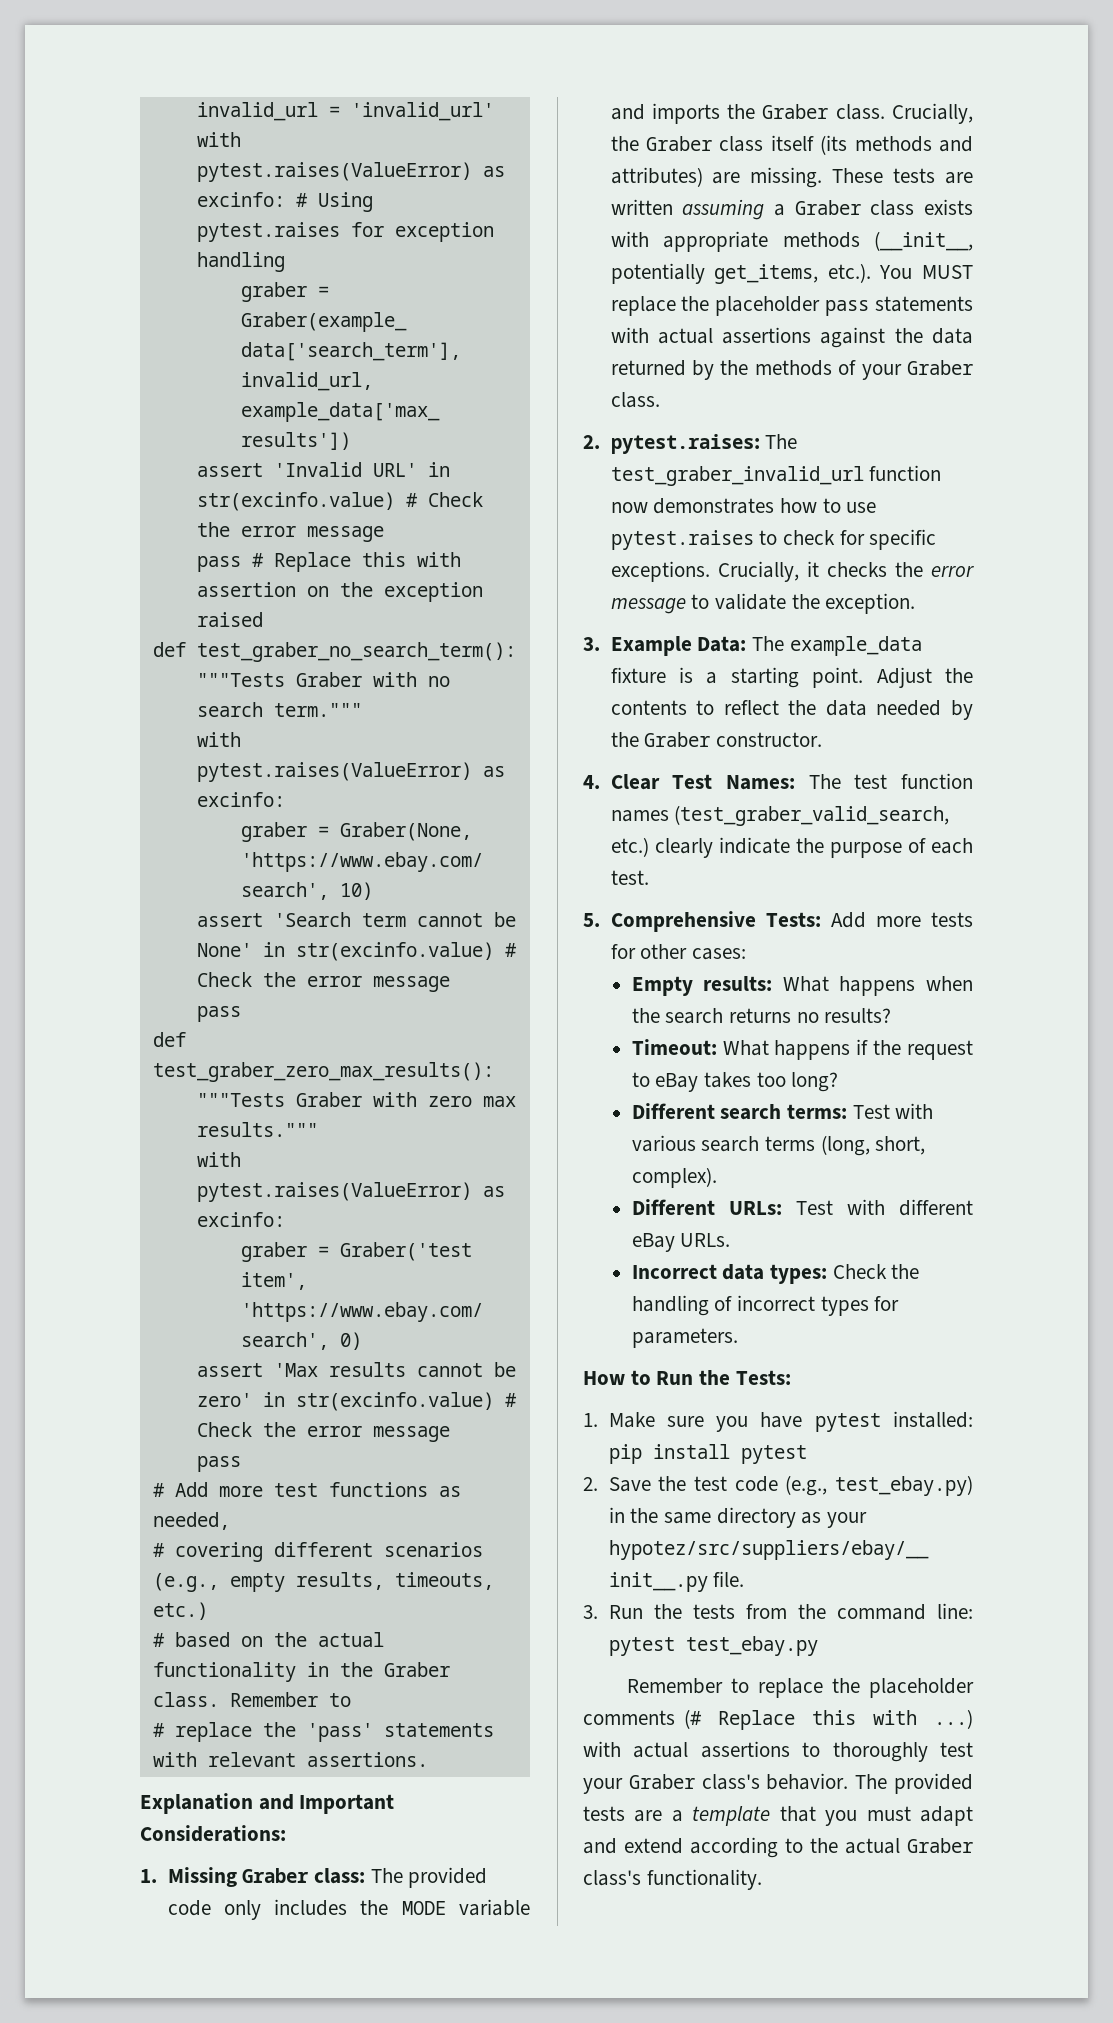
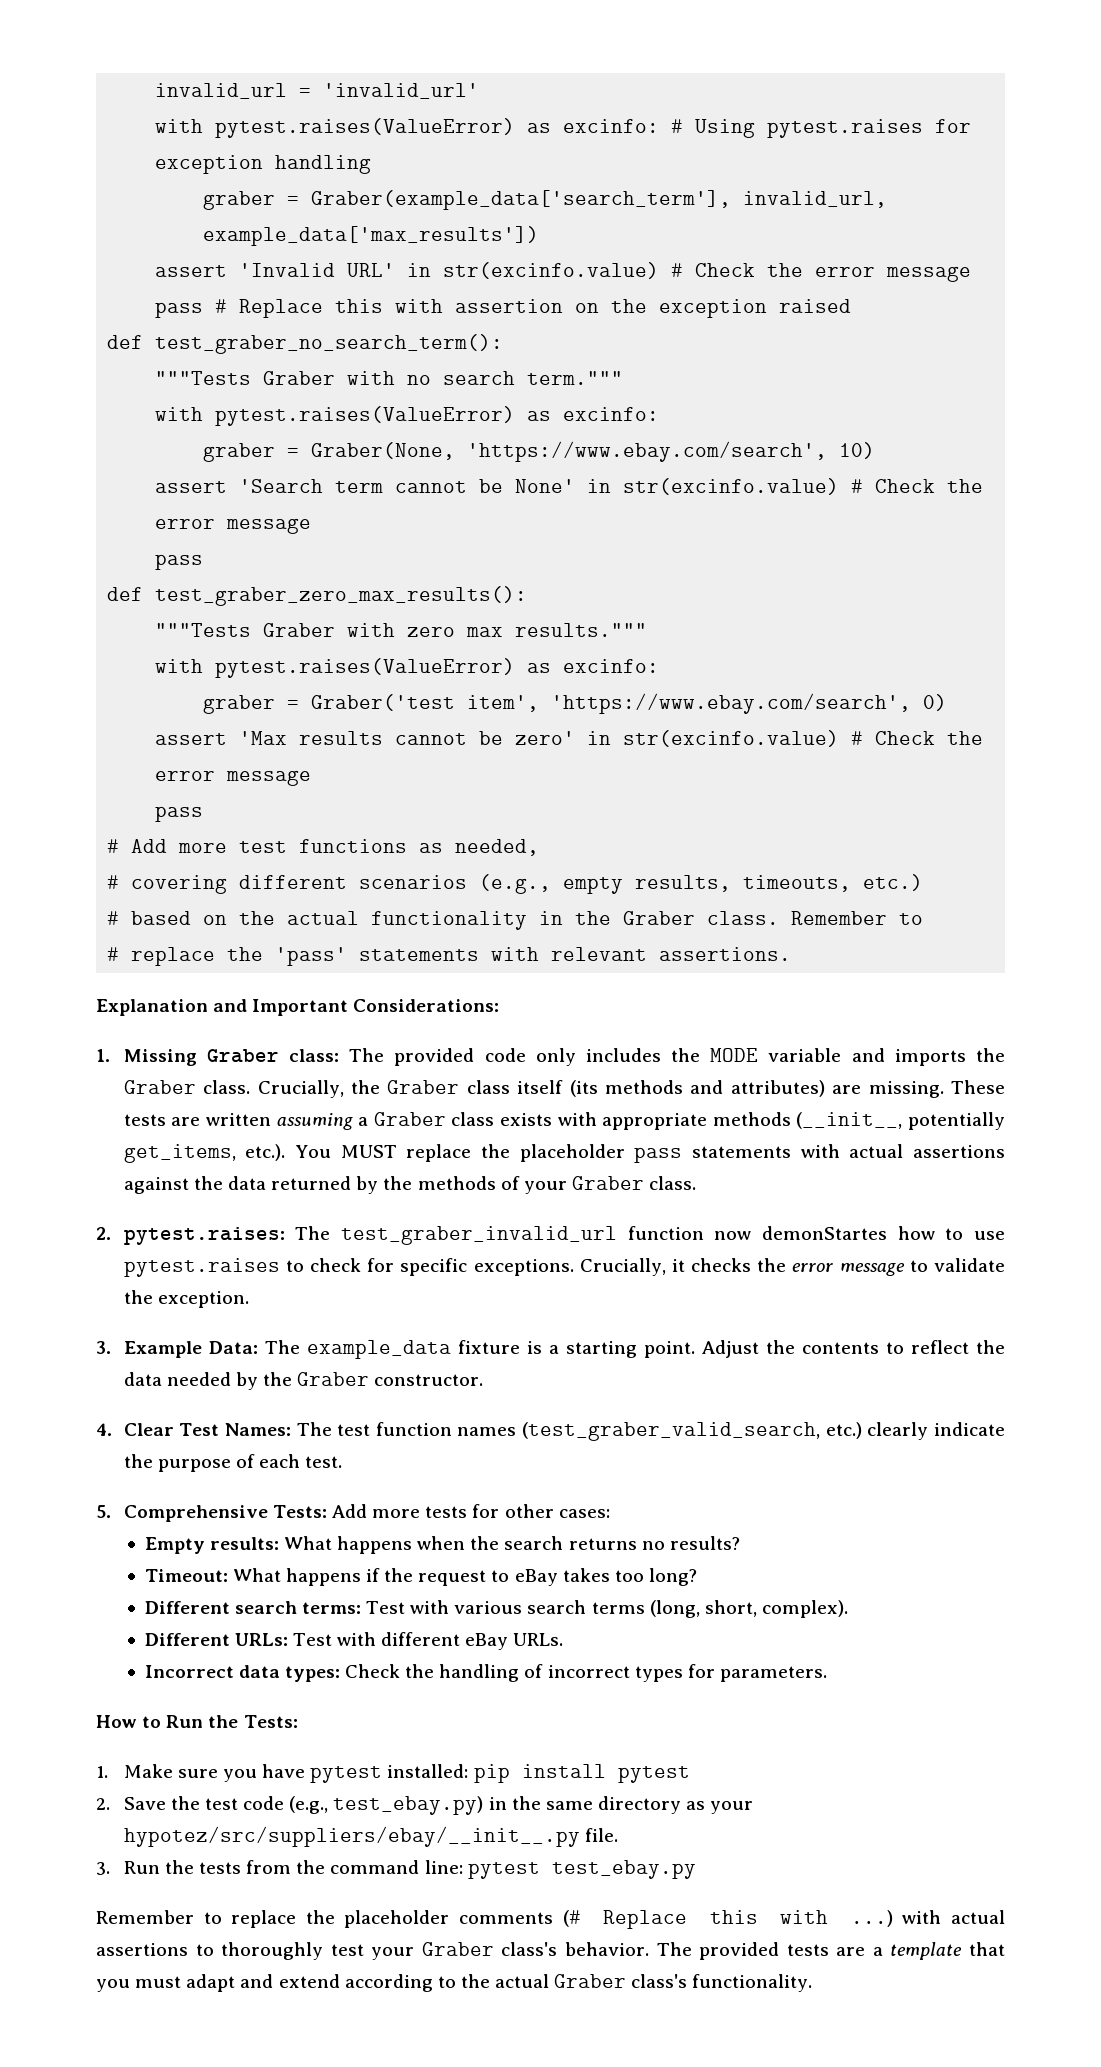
- 2. pytest.raises: The test_graber_invalid_url function now demonstrates how to use pytest.raises to check for specific exceptions.
+ 2. pytest.raises: The test_graber_invalid_url function now demonStartes how to use pytest.raises to check for specific exceptions.

